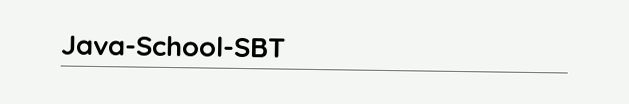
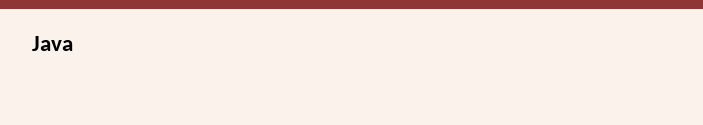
- Java-School-SBT
+ Java

